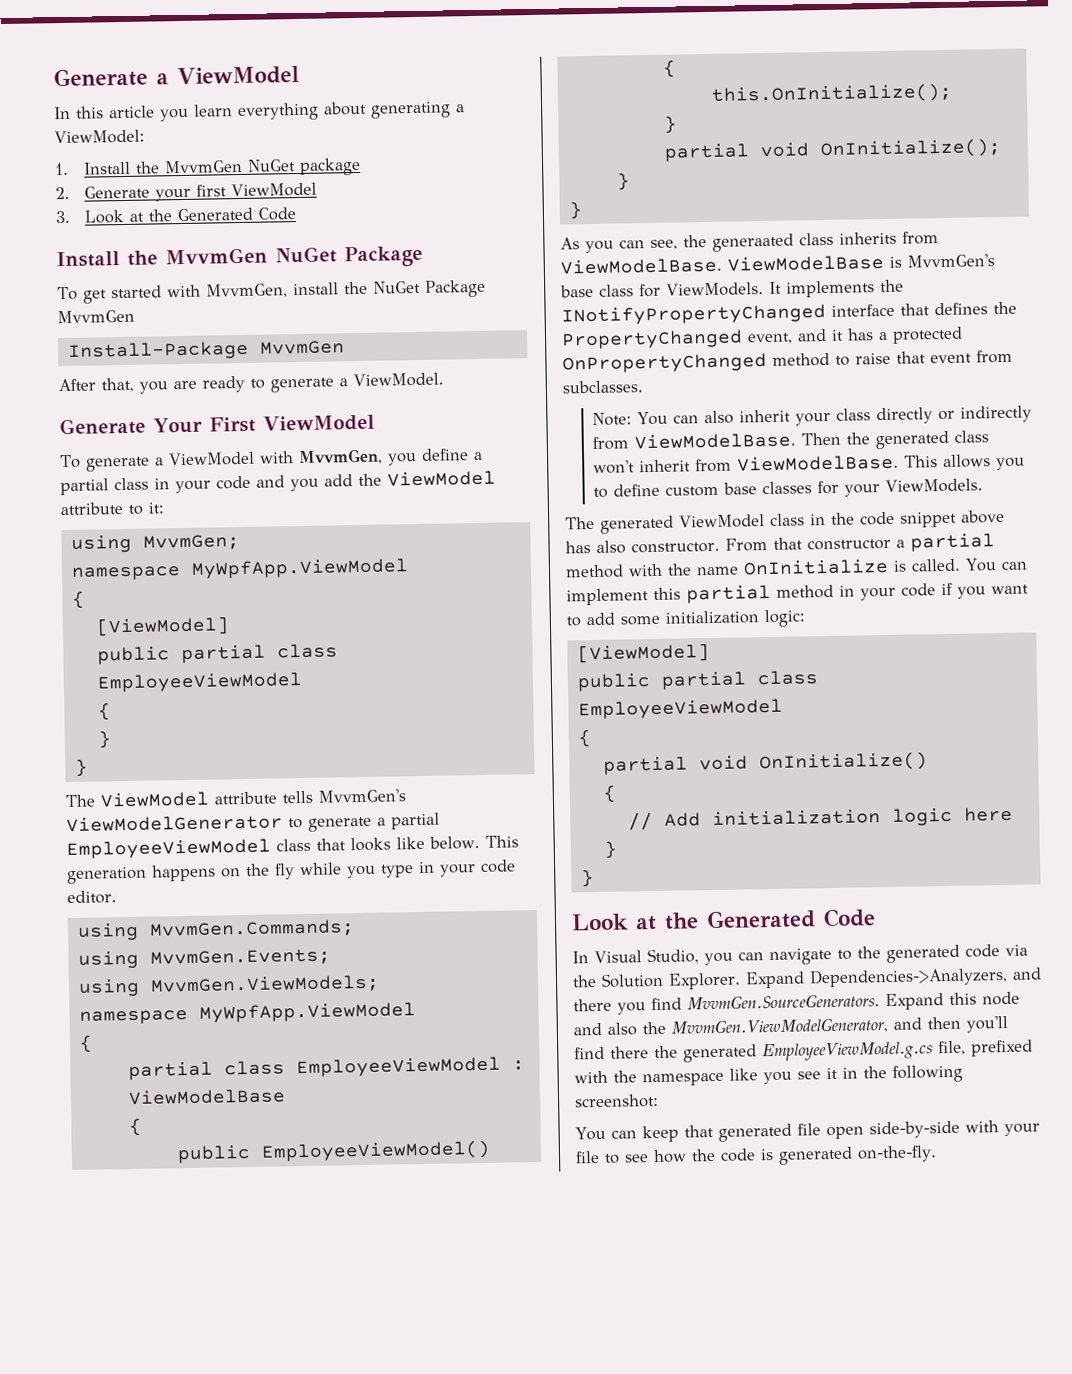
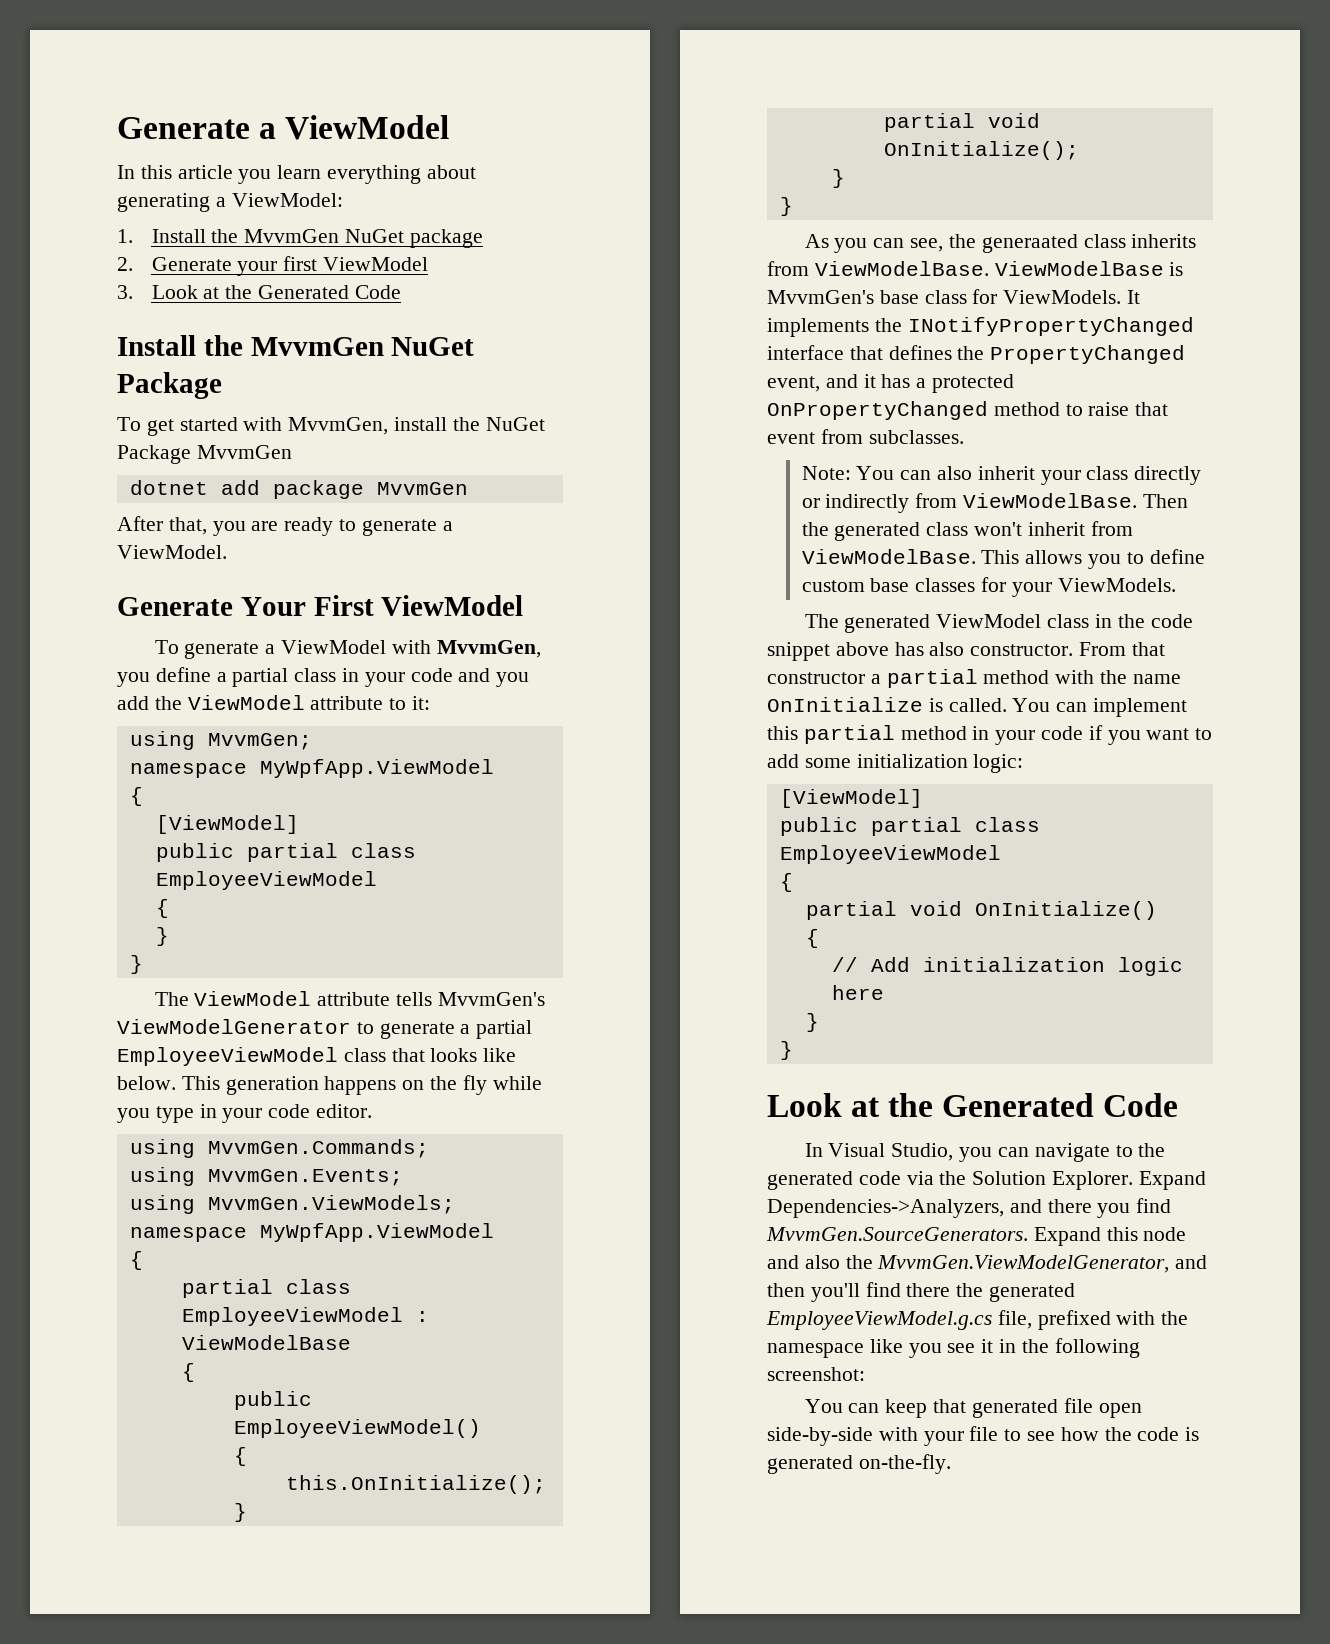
- Install-Package MvvmGen
+ dotnet add package MvvmGen

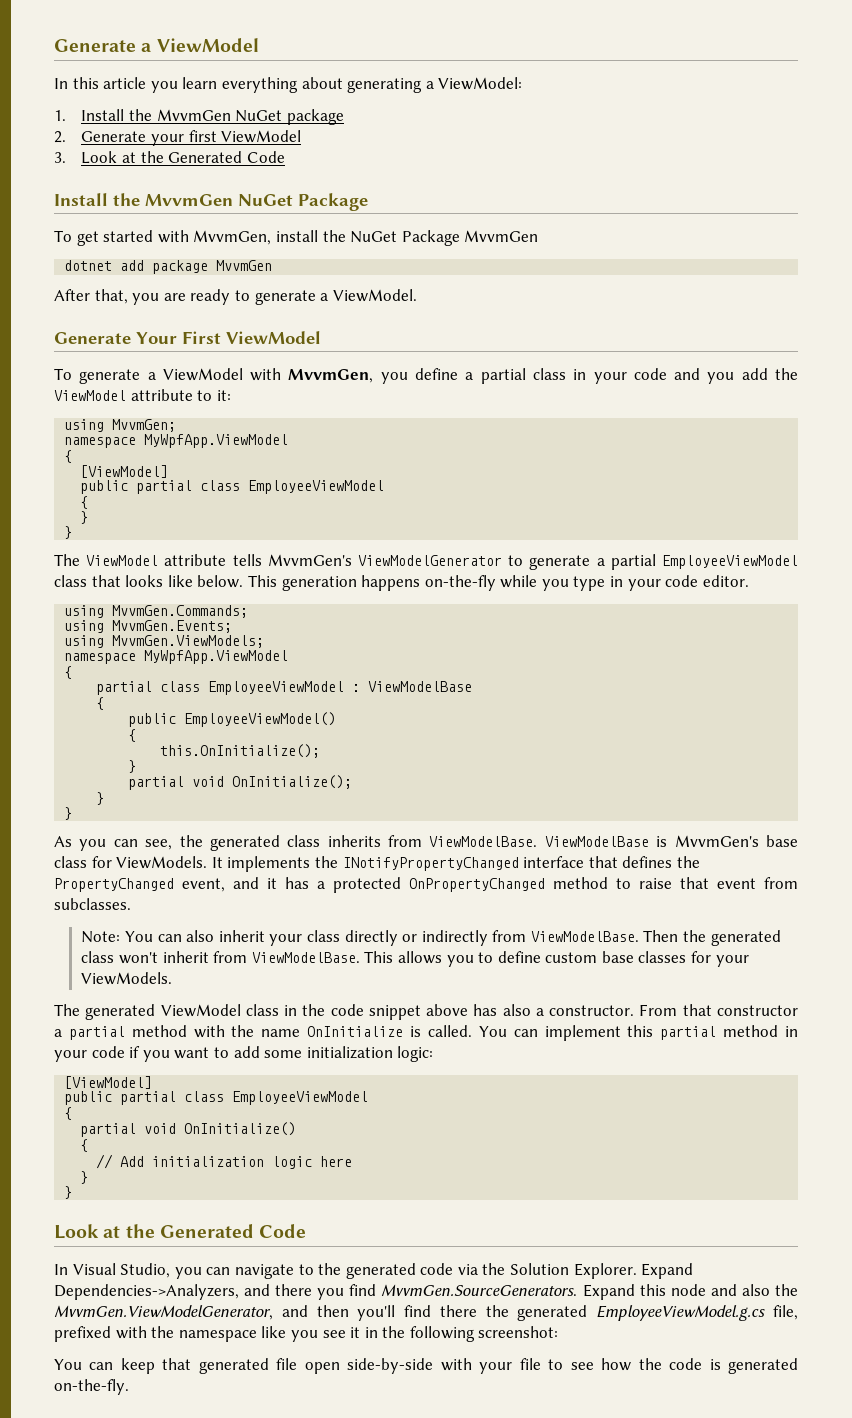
- This generation happens on the fly while you type in your code editor.
+ This generation happens on-the-fly while you type in your code editor.
- As you can see, the generaated class inherits from ViewModelBase.
+ As you can see, the generated class inherits from ViewModelBase.
- The generated ViewModel class in the code snippet above has also constructor.
+ The generated ViewModel class in the code snippet above has also a constructor.

